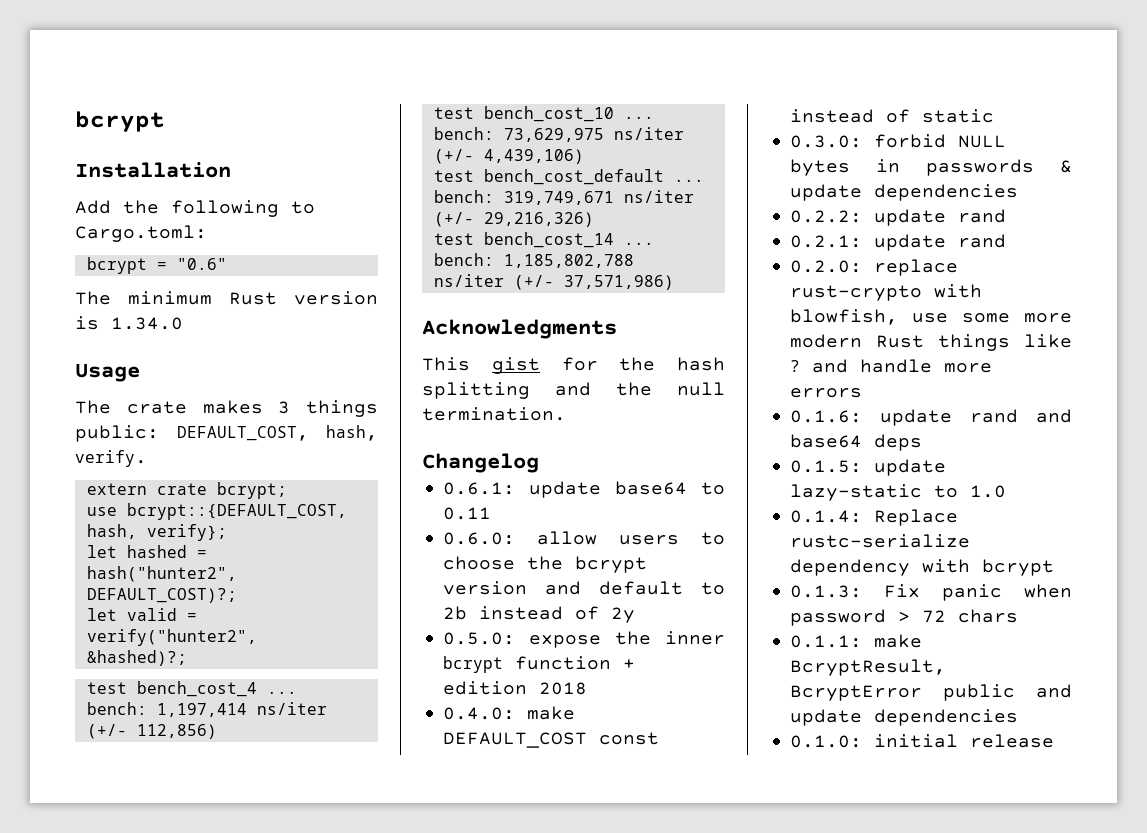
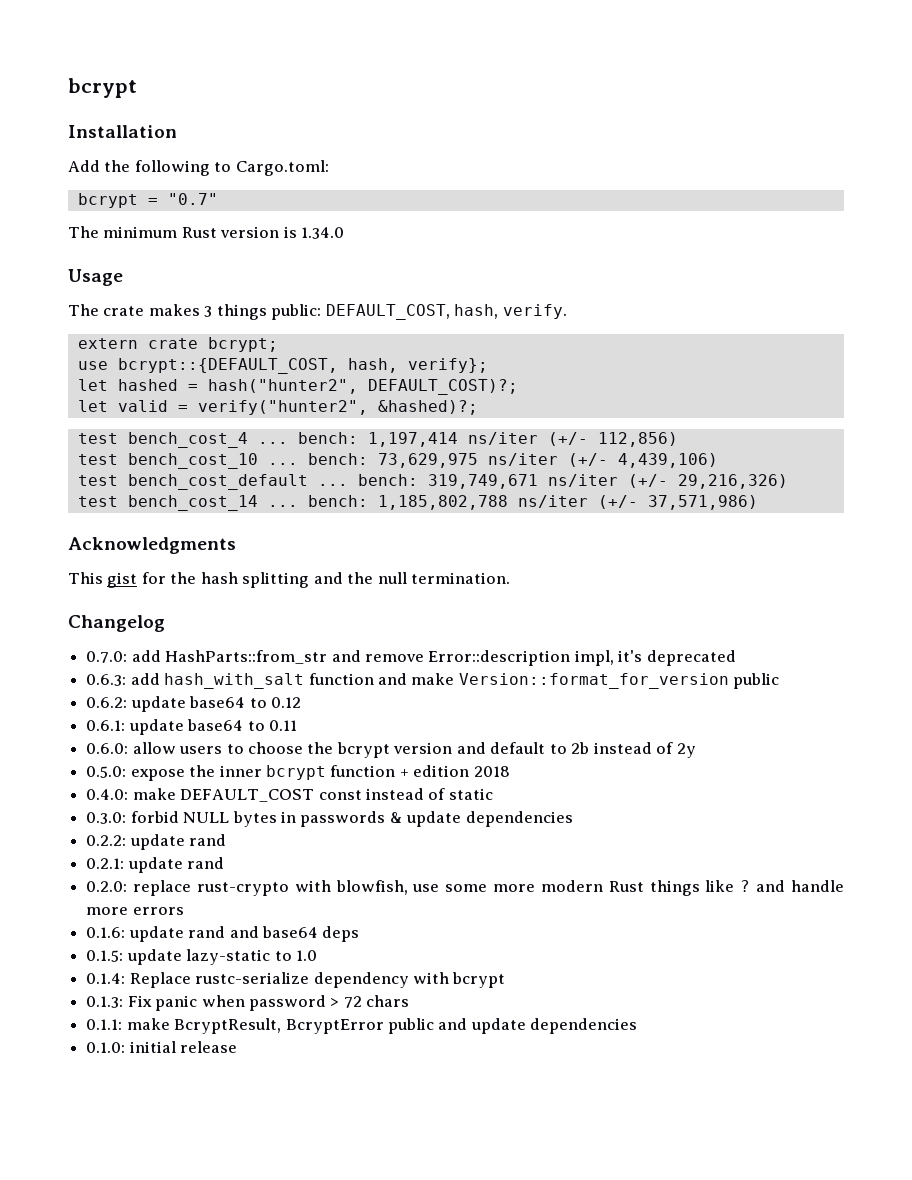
- bcrypt = "0.6"
+ bcrypt = "0.7"
+ 0.7.0: add HashParts::from_str and remove Error::description impl, it's deprecated
+ 0.6.3: add hash_with_salt function and make Version::format_for_version public
+ 0.6.2: update base64 to 0.12

